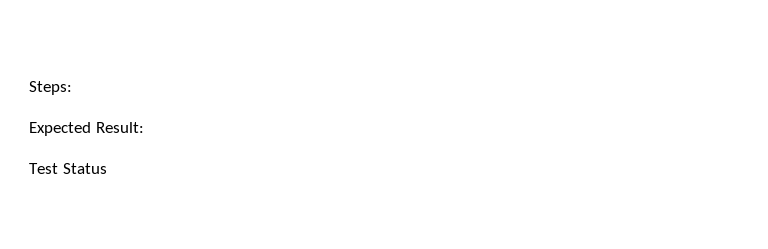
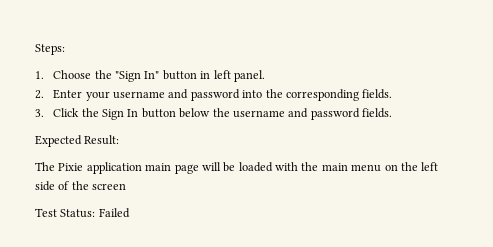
+ 1. Choose the "Sign In" button in left panel.
+ 2. Enter your username and password into the corresponding fields.
+ 3. Click the Sign In button below the username and password fields.
  Expected Result:
+ The Pixie application main page will be loaded with the main menu on the left side of the screen
- Test Status
+ Test Status: Failed

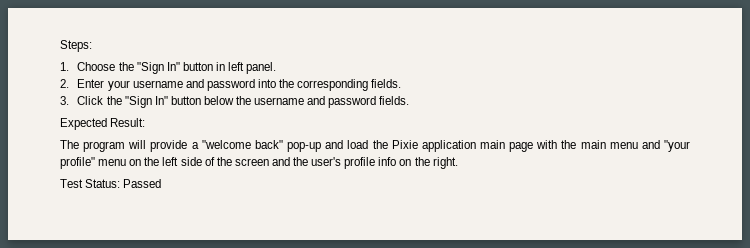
- 3. Click the Sign In button below the username and password fields.
+ 3. Click the "Sign In" button below the username and password fields.
- The Pixie application main page will be loaded with the main menu on the left side of the screen
+ The program will provide a "welcome back" pop-up and load the Pixie application main page with the main menu and "your profile" menu on the left side of the screen and the user's profile info on the right.
- Test Status: Failed
+ Test Status: Passed

